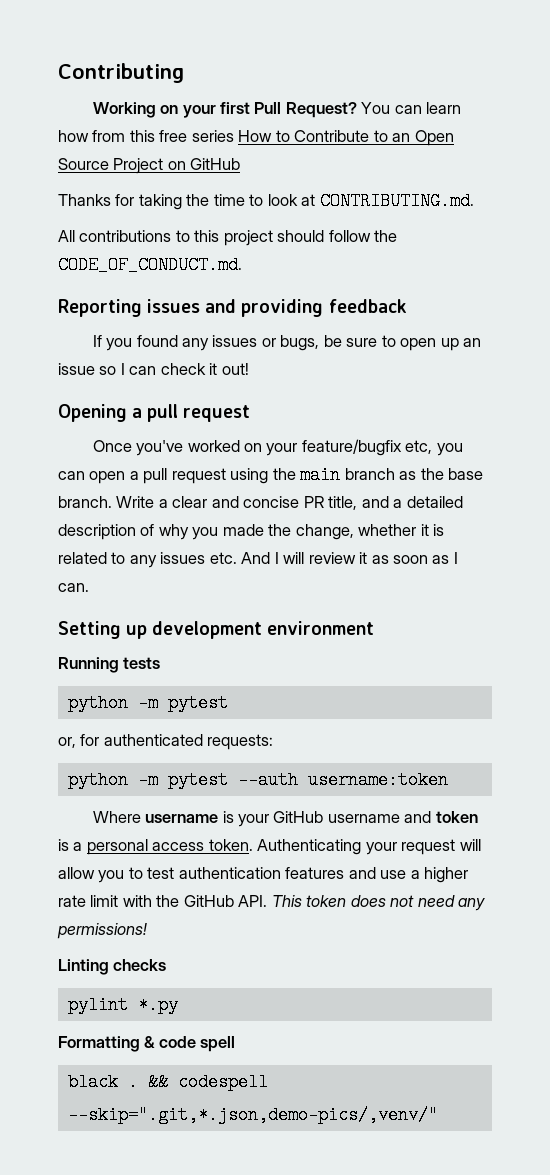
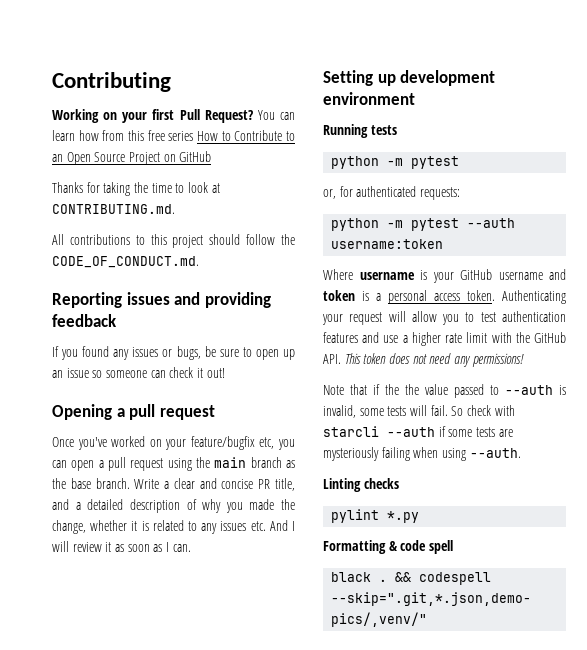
- If you found any issues or bugs, be sure to open up an issue so I can check it out!
+ If you found any issues or bugs, be sure to open up an issue so someone can check it out!
+ Note that if the the value passed to --auth is invalid, some tests will fail. So check with starcli --auth if some tests are mysteriously failing when using --auth.

